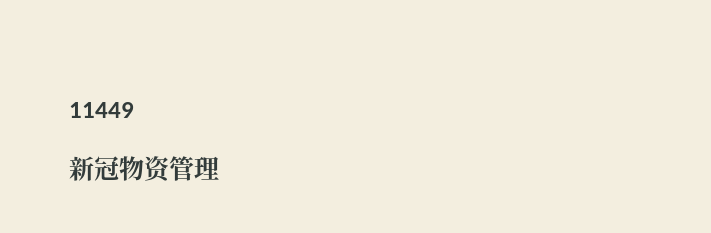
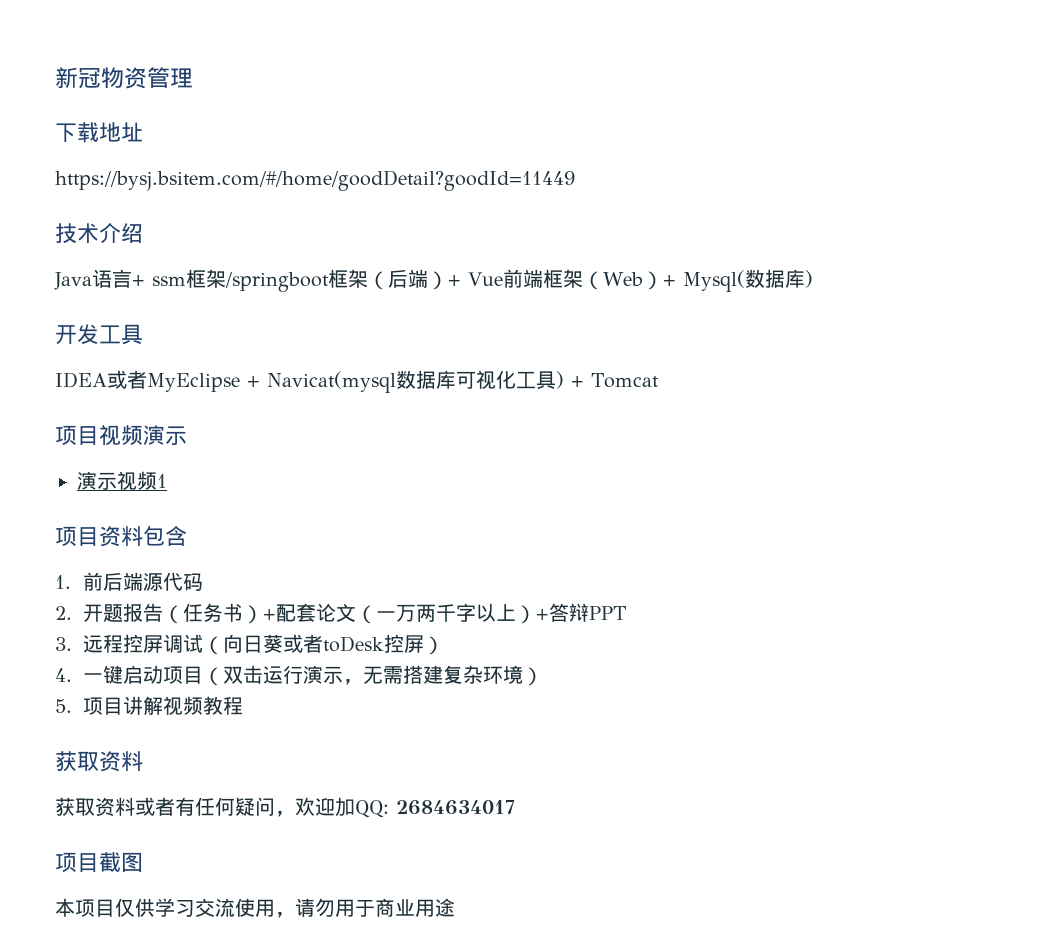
- 11449
+ 下载地址
+ https://bysj.bsitem.com/#/home/goodDetail?goodId=11449
+ 技术介绍
+ Java语言+ ssm框架/springboot框架（后端）+ Vue前端框架（Web）+ Mysql(数据库)
+ 开发工具
+ IDEA或者MyEclipse + Navicat(mysql数据库可视化工具) + Tomcat
+ 项目视频演示
+ 演示视频1
+ 项目资料包含
+ 1.前后端源代码
+ 2.开题报告（任务书）+配套论文（一万两千字以上）+答辩PPT
+ 3.远程控屏调试（向日葵或者toDesk控屏）
+ 4.一键启动项目（双击运行演示，无需搭建复杂环境）
+ 5.项目讲解视频教程
+ 获取资料
+ 获取资料或者有任何疑问，欢迎加QQ: 2684634017
+ 项目截图
+ 本项目仅供学习交流使用，请勿用于商业用途

